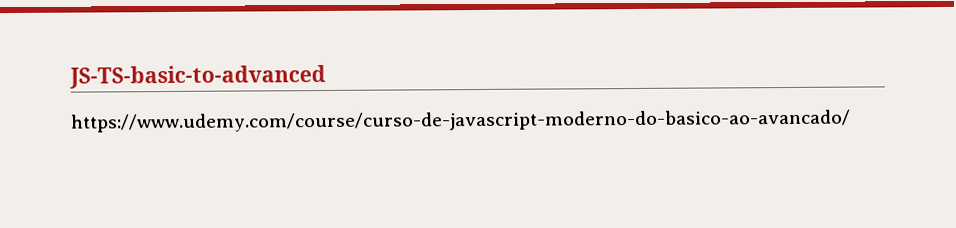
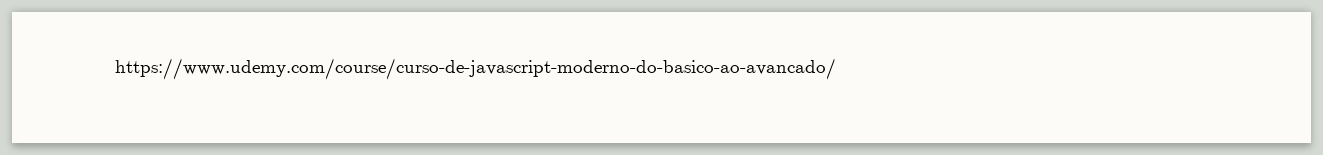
- JS-TS-basic-to-advanced

